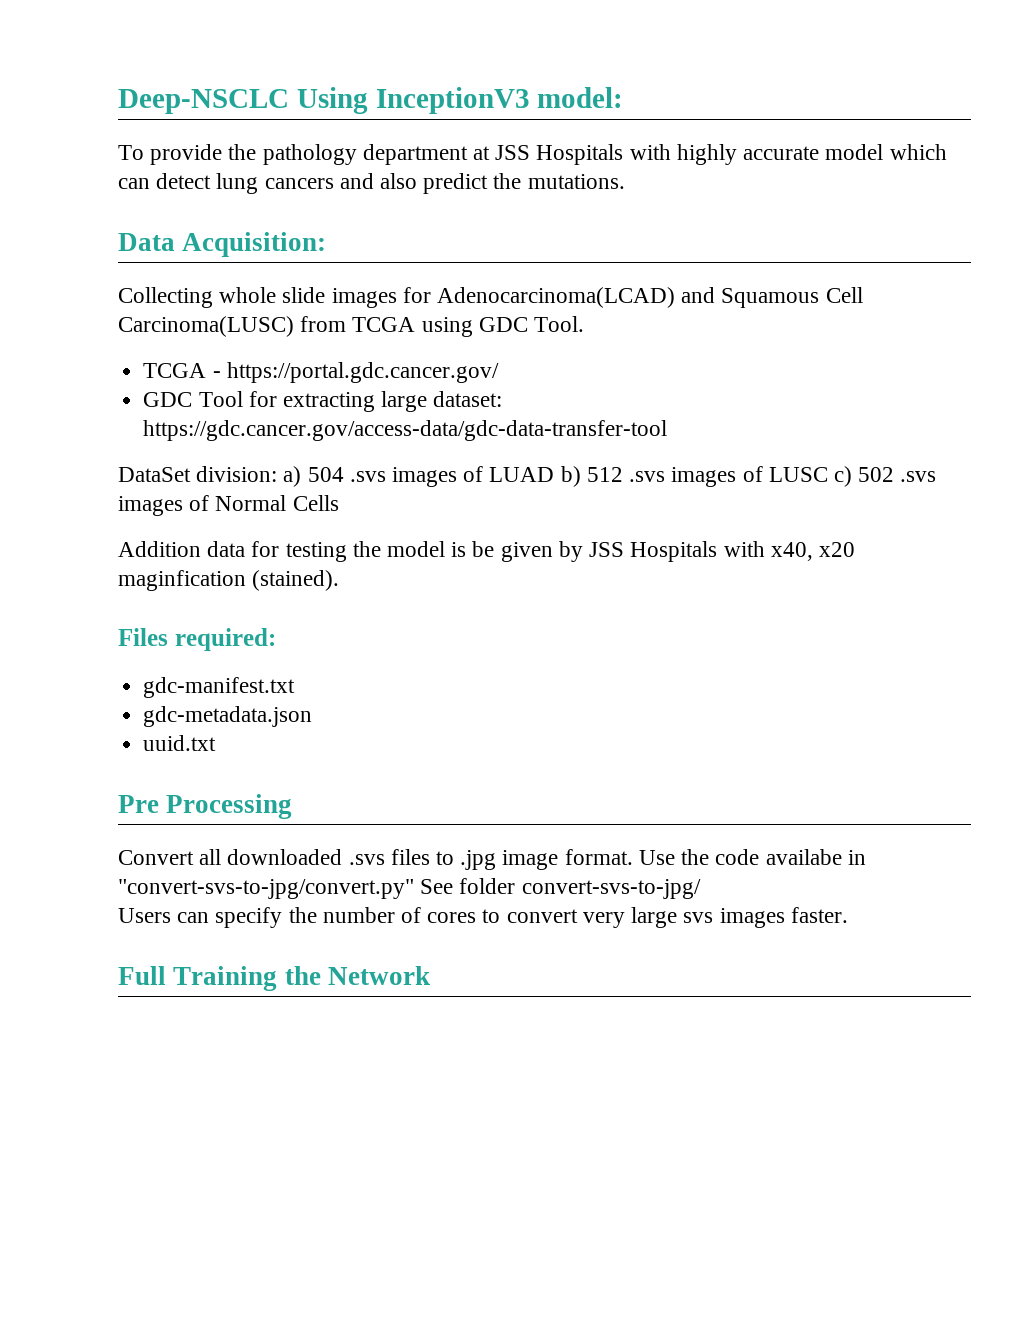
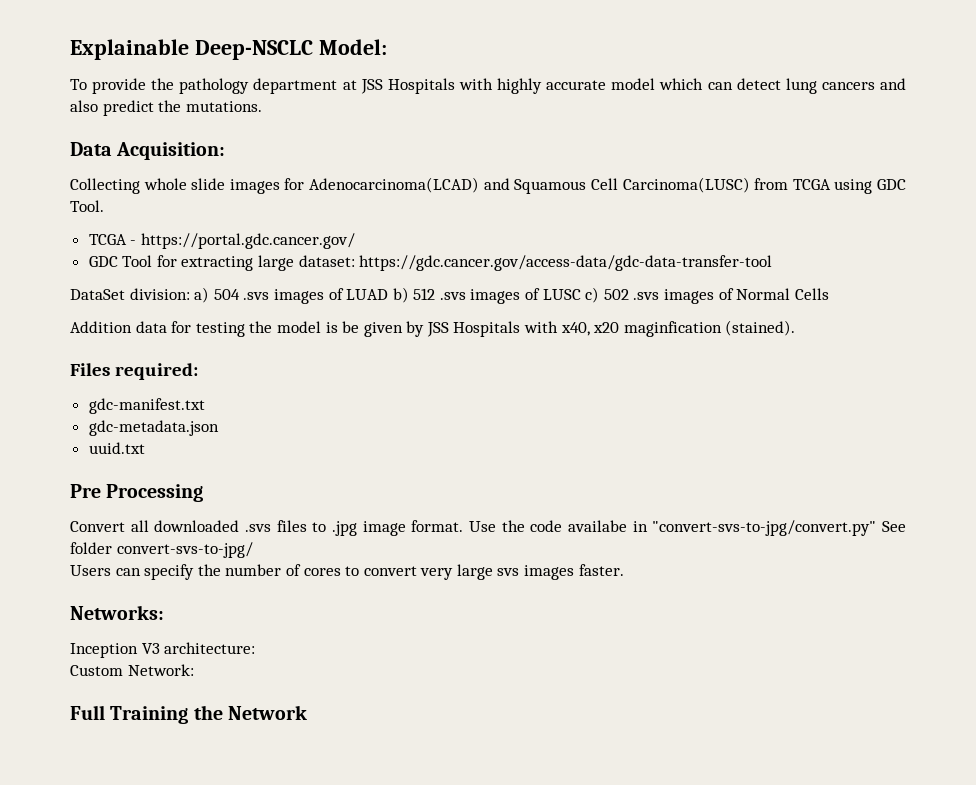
- Deep-NSCLC Using InceptionV3 model:
+ Explainable Deep-NSCLC Model:
+ Networks:
+ Inception V3 architecture:
+ Custom Network:

